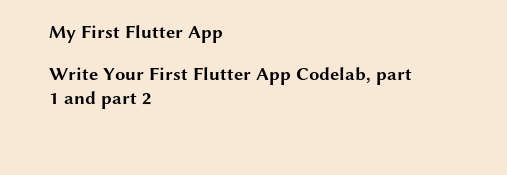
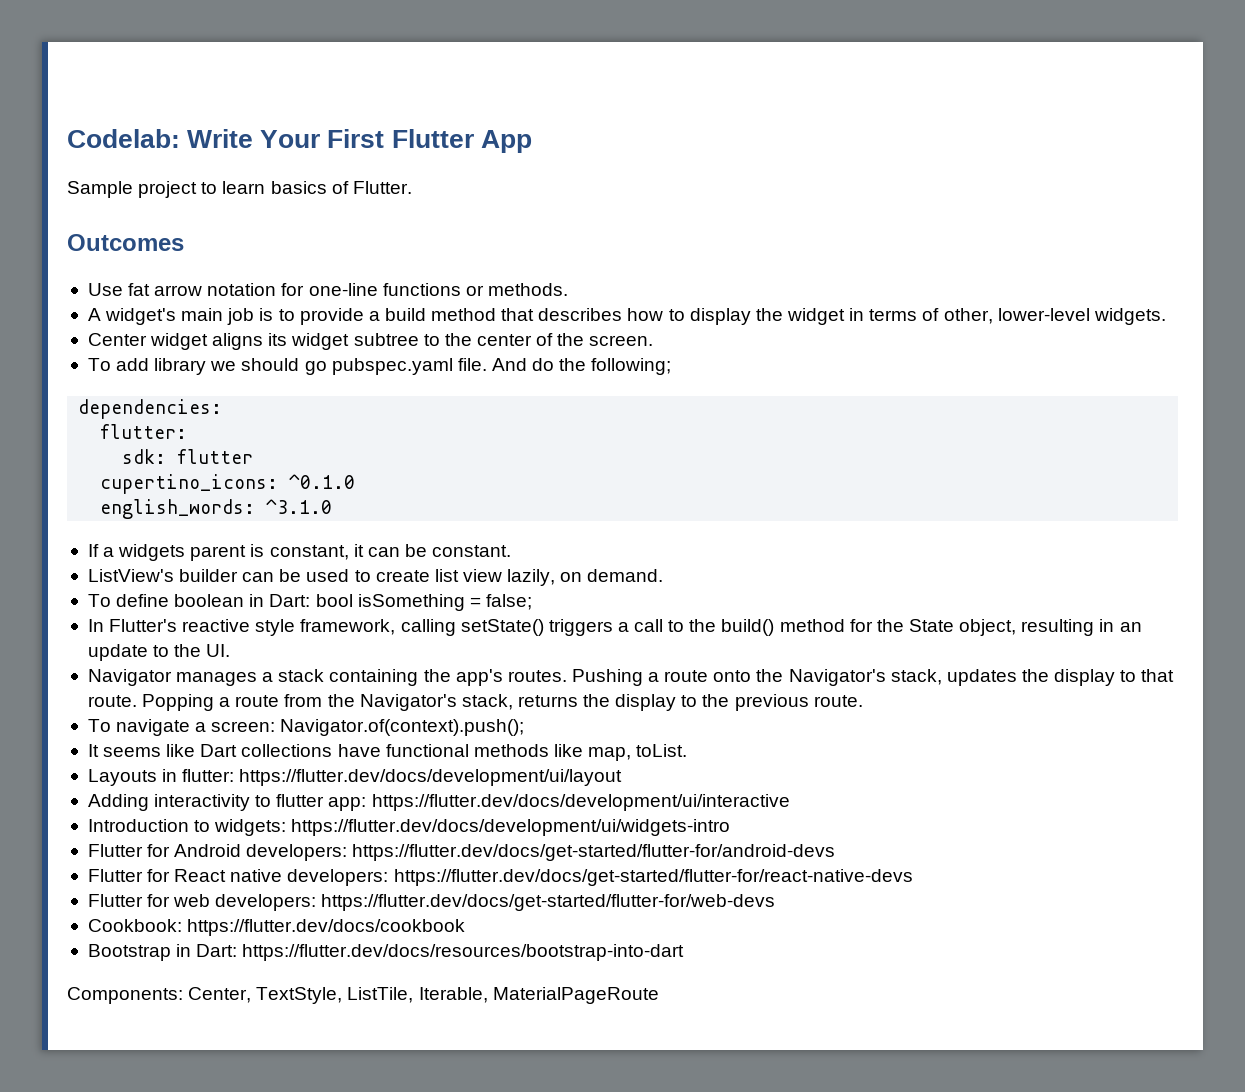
- My First Flutter App
- Write Your First Flutter App Codelab, part 1 and part 2
+ Codelab: Write Your First Flutter App
+ Sample project to learn basics of Flutter.
+ Outcomes
+ Use fat arrow notation for one-line functions or methods.
+ A widget's main job is to provide a build method that describes how to display the widget in terms of other, lower-level widgets.
+ Center widget aligns its widget subtree to the center of the screen.
+ To add library we should go pubspec.yaml file. And do the following;
+ dependencies:
+ flutter:
+ sdk: flutter
+ cupertino_icons: ^0.1.0
+ english_words: ^3.1.0
+ If a widgets parent is constant, it can be constant.
+ ListView's builder can be used to create list view lazily, on demand.
+ To define boolean in Dart: bool isSomething = false;
+ In Flutter's reactive style framework, calling setState() triggers a call to the build() method for the State object, resulting in an update to the UI.
+ Navigator manages a stack containing the app's routes. Pushing a route onto the Navigator's stack, updates the display to that route. Popping a route from the Navigator's stack, returns the display to the previous route.
+ To navigate a screen: Navigator.of(context).push();
+ It seems like Dart collections have functional methods like map, toList.
+ Layouts in flutter: https://flutter.dev/docs/development/ui/layout
+ Adding interactivity to flutter app: https://flutter.dev/docs/development/ui/interactive
+ Introduction to widgets: https://flutter.dev/docs/development/ui/widgets-intro
+ Flutter for Android developers: https://flutter.dev/docs/get-started/flutter-for/android-devs
+ Flutter for React native developers: https://flutter.dev/docs/get-started/flutter-for/react-native-devs
+ Flutter for web developers: https://flutter.dev/docs/get-started/flutter-for/web-devs
+ Cookbook: https://flutter.dev/docs/cookbook
+ Bootstrap in Dart: https://flutter.dev/docs/resources/bootstrap-into-dart
+ Components: Center, TextStyle, ListTile, Iterable, MaterialPageRoute

